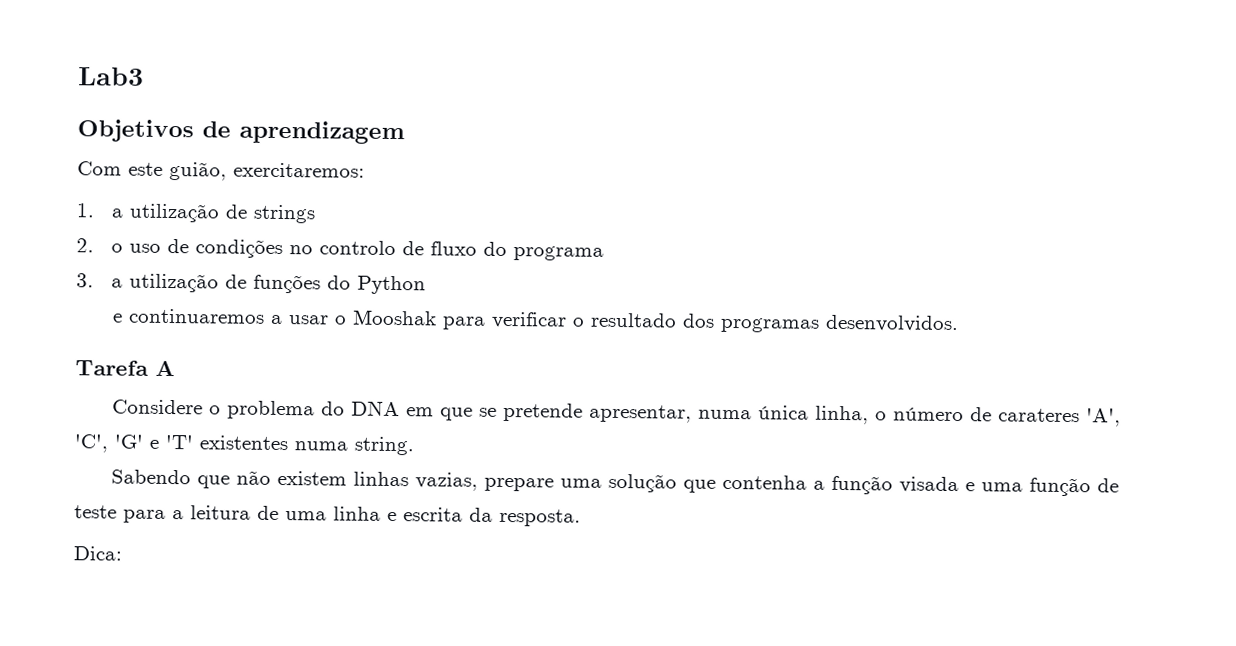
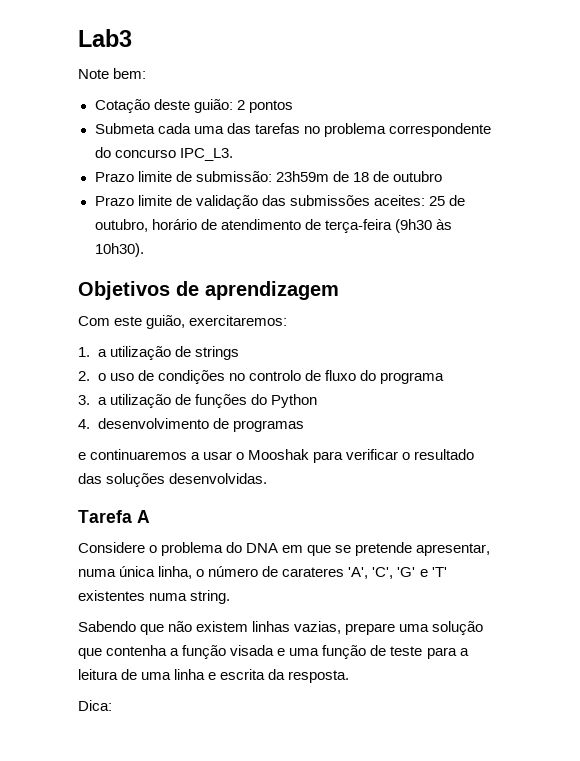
+ Note bem:
+ Cotação deste guião: 2 pontos
+ Submeta cada uma das tarefas no problema correspondente do concurso IPC_L3.
+ Prazo limite de submissão: 23h59m de 18 de outubro
+ Prazo limite de validação das submissões aceites: 25 de outubro, horário de atendimento de terça-feira (9h30 às 10h30).
+ 4. desenvolvimento de programas
- e continuaremos a usar o Mooshak para verificar o resultado dos programas desenvolvidos.
+ e continuaremos a usar o Mooshak para verificar o resultado das soluções desenvolvidas.

